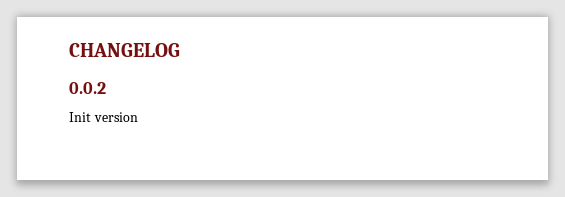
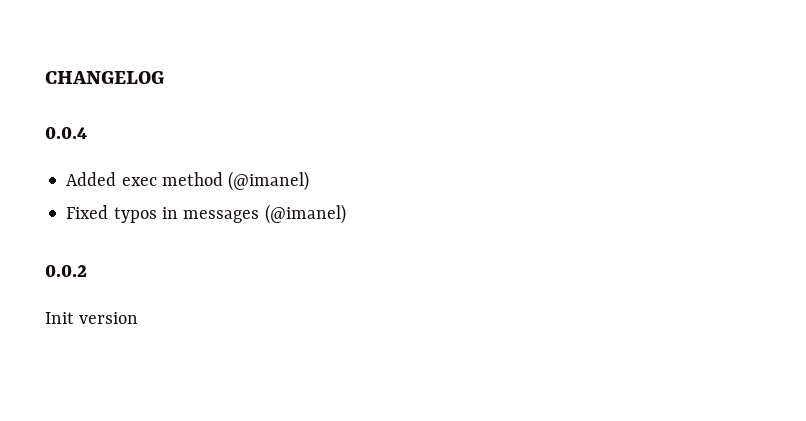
+ 0.0.4
+ Added exec method (@imanel)
+ Fixed typos in messages (@imanel)

